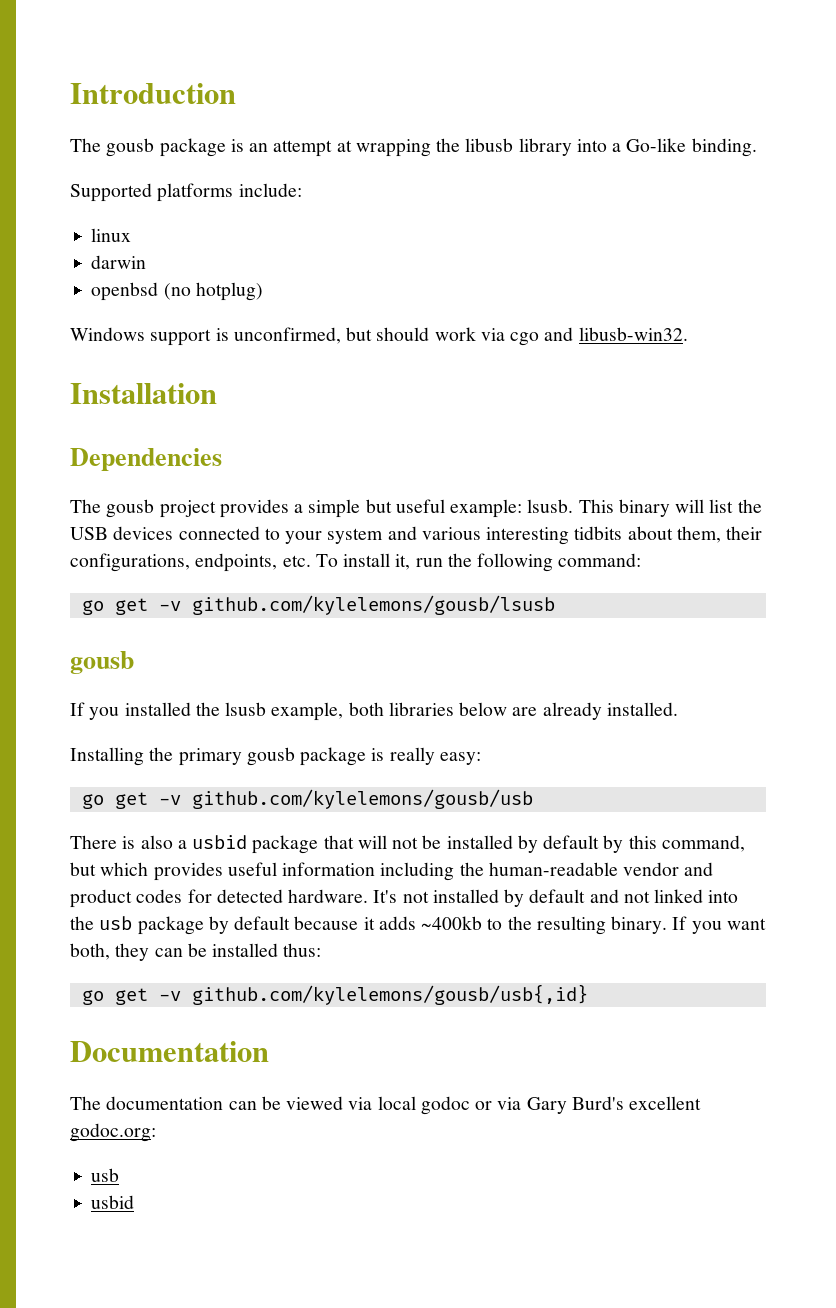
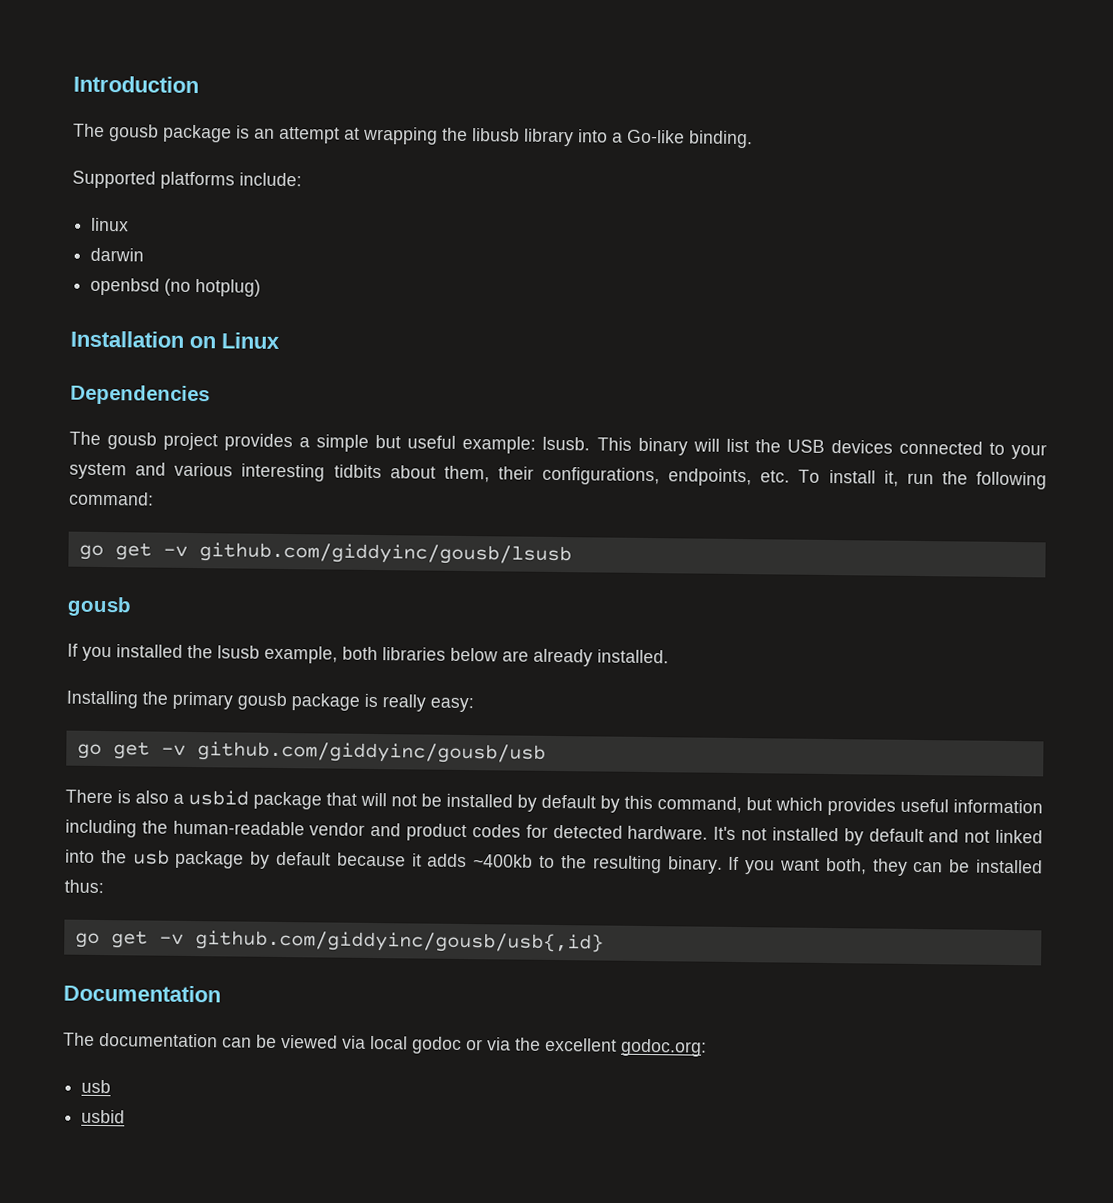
- Windows support is unconfirmed, but should work via cgo and libusb-win32.
- Installation
+ Installation on Linux
- go get -v github.com/kylelemons/gousb/lsusb
+ go get -v github.com/giddyinc/gousb/lsusb
- go get -v github.com/kylelemons/gousb/usb
+ go get -v github.com/giddyinc/gousb/usb
- go get -v github.com/kylelemons/gousb/usb{,id}
+ go get -v github.com/giddyinc/gousb/usb{,id}
- The documentation can be viewed via local godoc or via Gary Burd's excellent godoc.org:
+ The documentation can be viewed via local godoc or via the excellent godoc.org:

